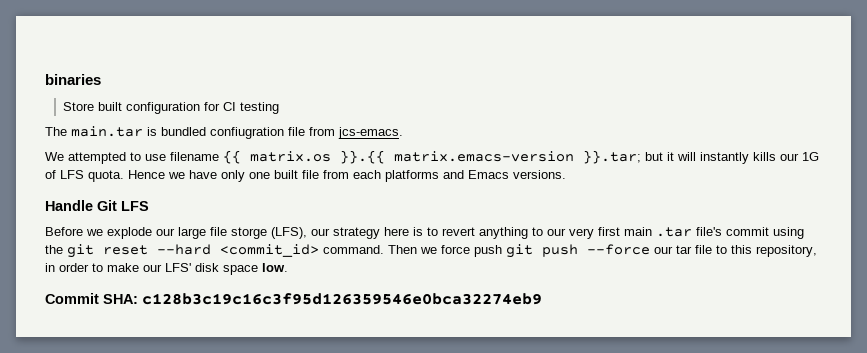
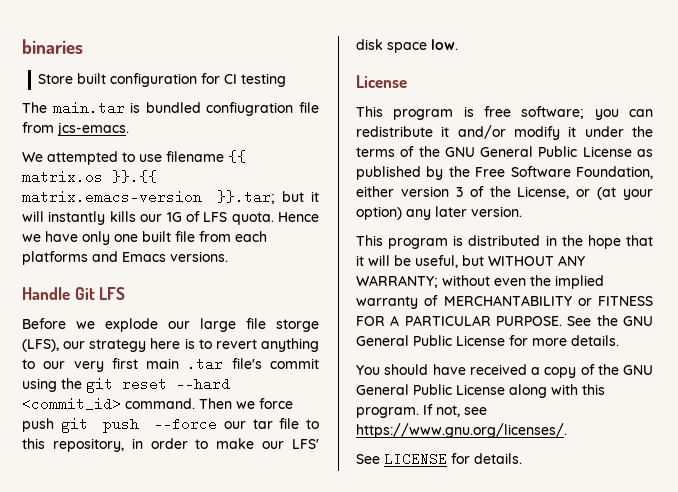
  Then we force push git push --force our tar file to this repository, in order to make our LFS' disk space low.
- Commit SHA: c128b3c19c16c3f95d126359546e0bca32274eb9
+ License
+ This program is free software; you can redistribute it and/or modify it under the terms of the GNU General Public License as published by the Free Software Foundation, either version 3 of the License, or (at your option) any later version.
+ This program is distributed in the hope that it will be useful, but WITHOUT ANY WARRANTY; without even the implied warranty of MERCHANTABILITY or FITNESS FOR A PARTICULAR PURPOSE. See the GNU General Public License for more details.
+ You should have received a copy of the GNU General Public License along with this program. If not, see https://www.gnu.org/licenses/.
+ See LICENSE for details.

